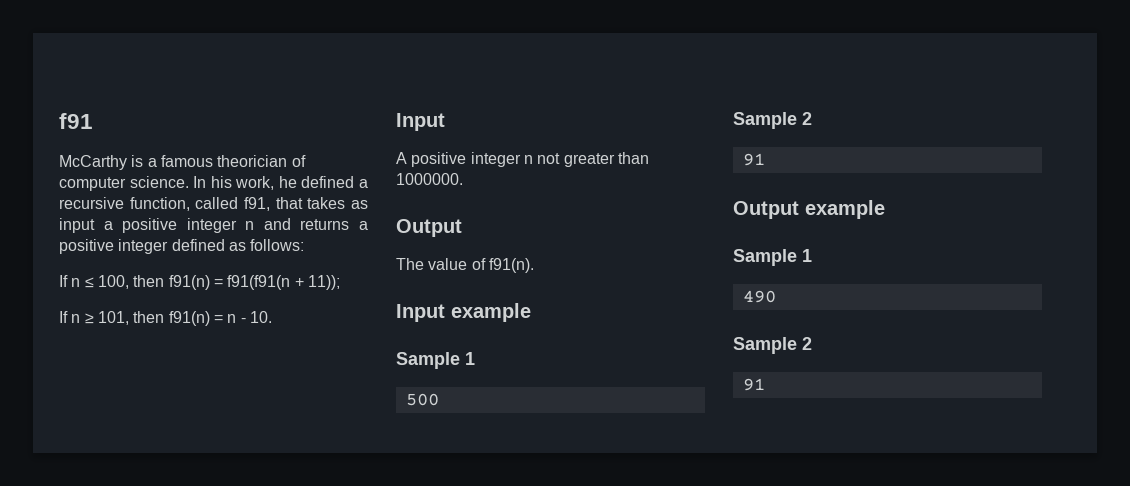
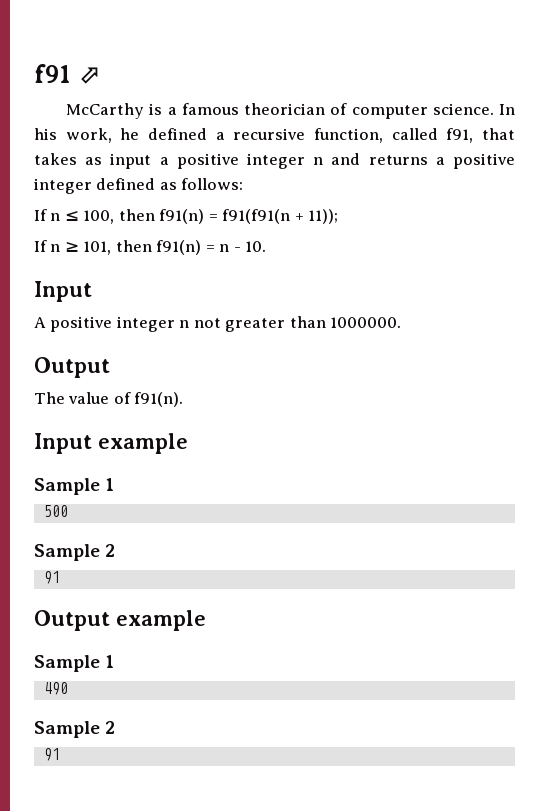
- f91
+ f91 ⬀

